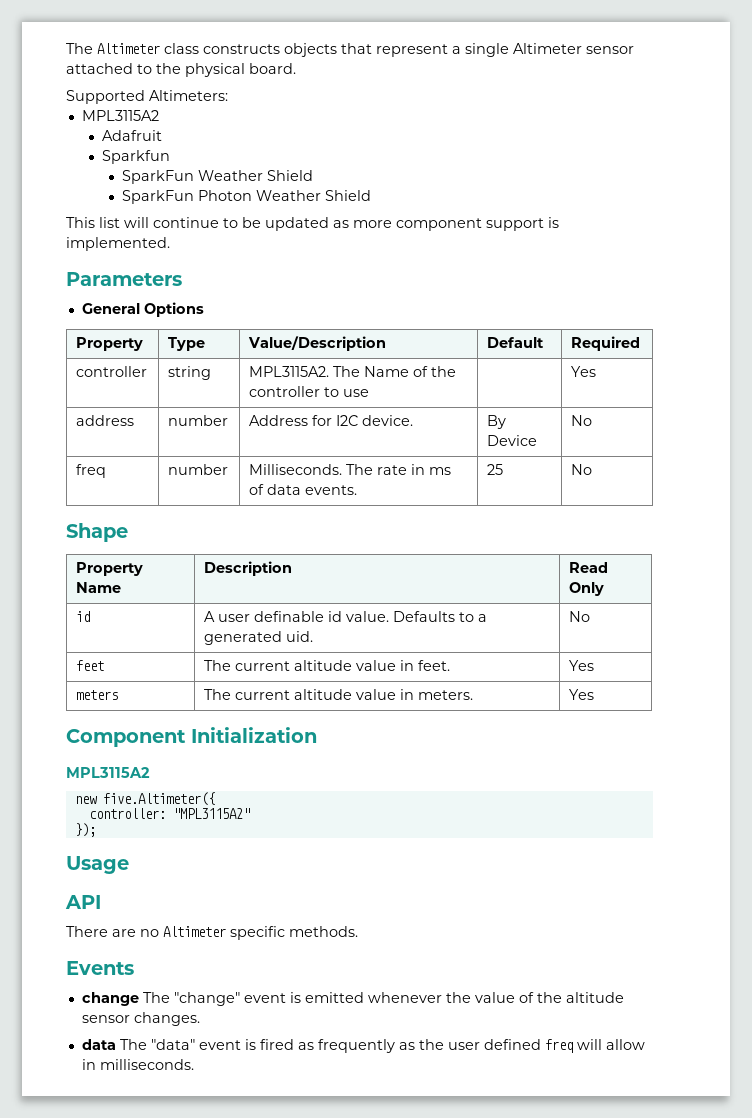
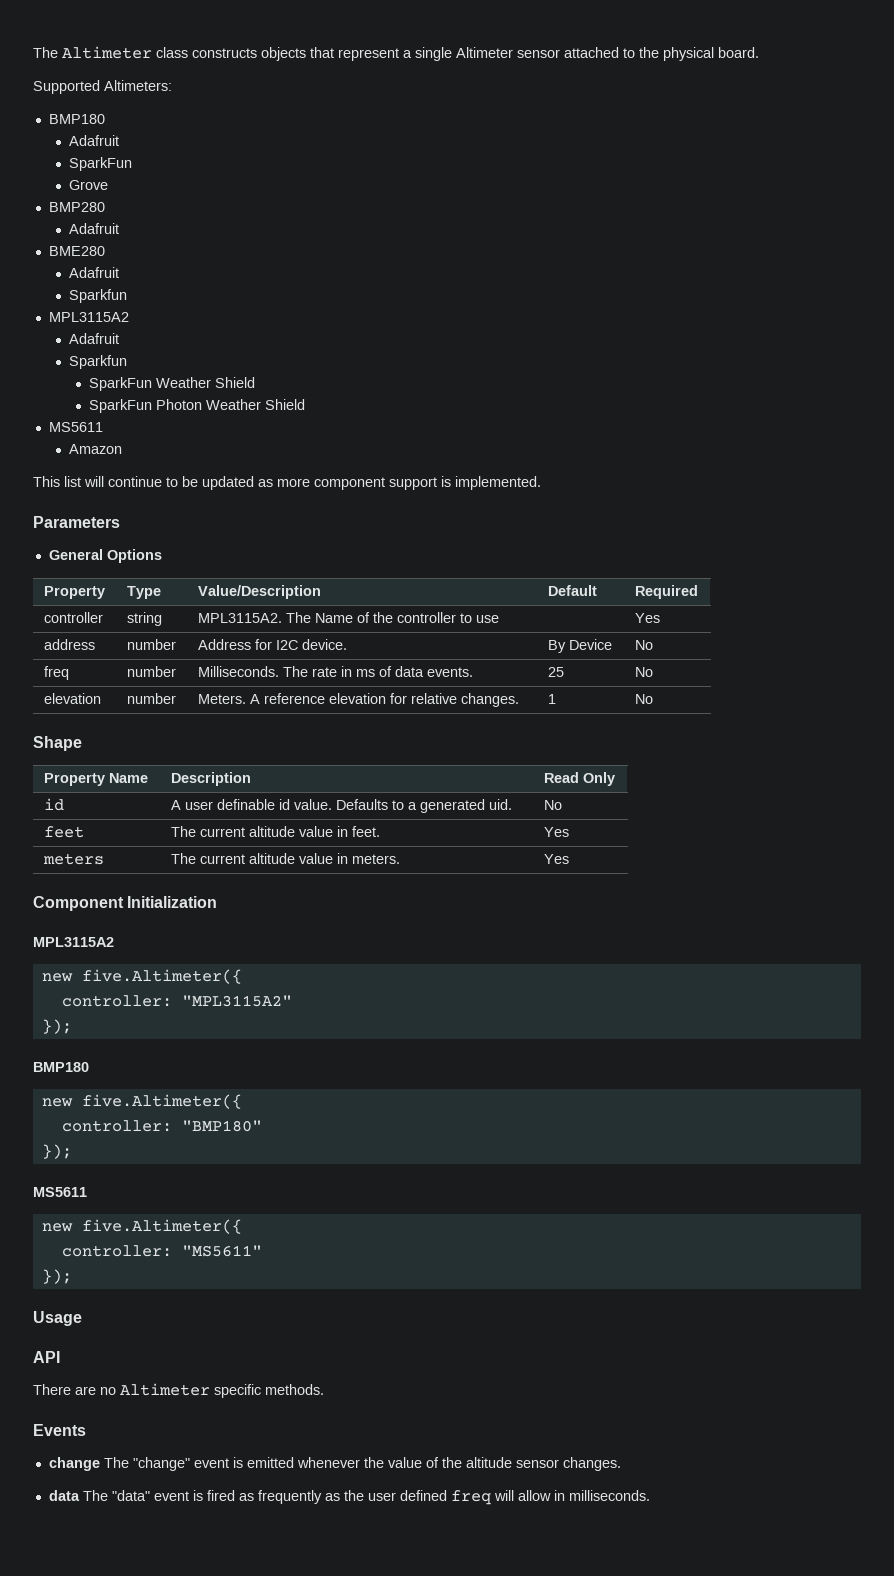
  Supported Altimeters:
+ BMP180
+ Adafruit
+ SparkFun
+ Grove
+ BMP280
+ Adafruit
+ BME280
+ Adafruit
+ Sparkfun
  SparkFun Photon Weather Shield
+ MS5611
+ Amazon
+ elevation | number | Meters. A reference elevation for relative changes. | 1 | No
  controller: "MPL3115A2"
+ });
+ BMP180
+ new five.Altimeter({
+ controller: "BMP180"
+ });
+ MS5611
+ new five.Altimeter({
+ controller: "MS5611"

